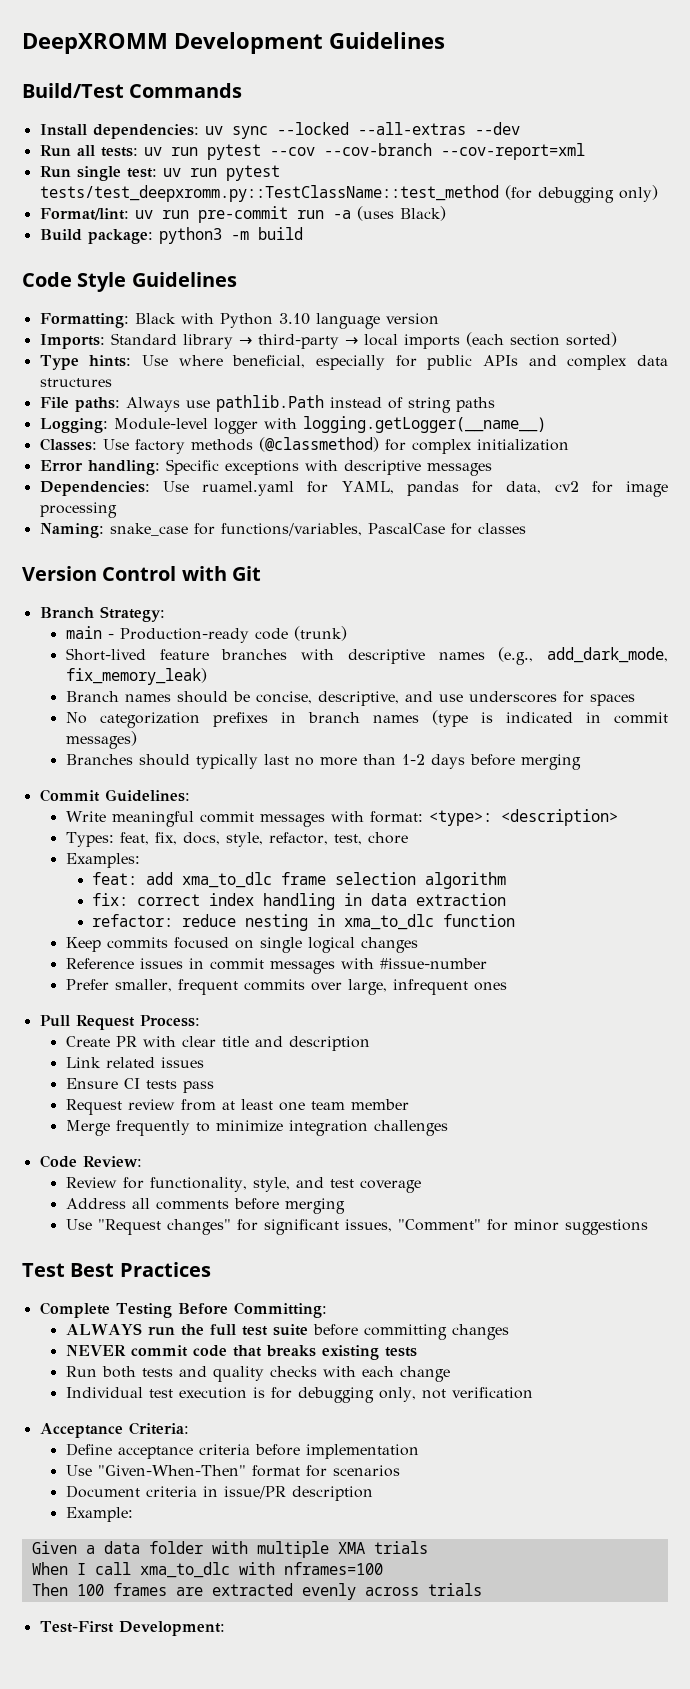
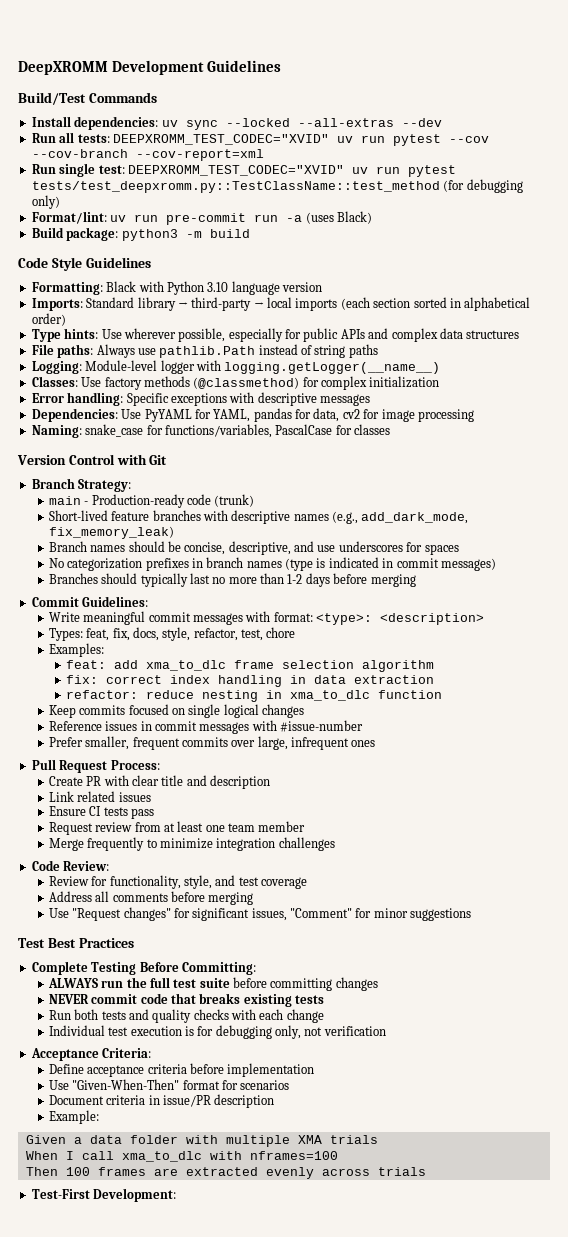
- Run all tests: uv run pytest --cov --cov-branch --cov-report=xml
+ Run all tests: DEEPXROMM_TEST_CODEC="XVID" uv run pytest --cov --cov-branch --cov-report=xml
- Run single test: uv run pytest tests/test_deepxromm.py::TestClassName::test_method (for debugging only)
+ Run single test: DEEPXROMM_TEST_CODEC="XVID" uv run pytest tests/test_deepxromm.py::TestClassName::test_method (for debugging only)
- Imports: Standard library → third-party → local imports (each section sorted)
+ Imports: Standard library → third-party → local imports (each section sorted in alphabetical order)
- Type hints: Use where beneficial, especially for public APIs and complex data structures
+ Type hints: Use wherever possible, especially for public APIs and complex data structures
- Dependencies: Use ruamel.yaml for YAML, pandas for data, cv2 for image processing
+ Dependencies: Use PyYAML for YAML, pandas for data, cv2 for image processing

